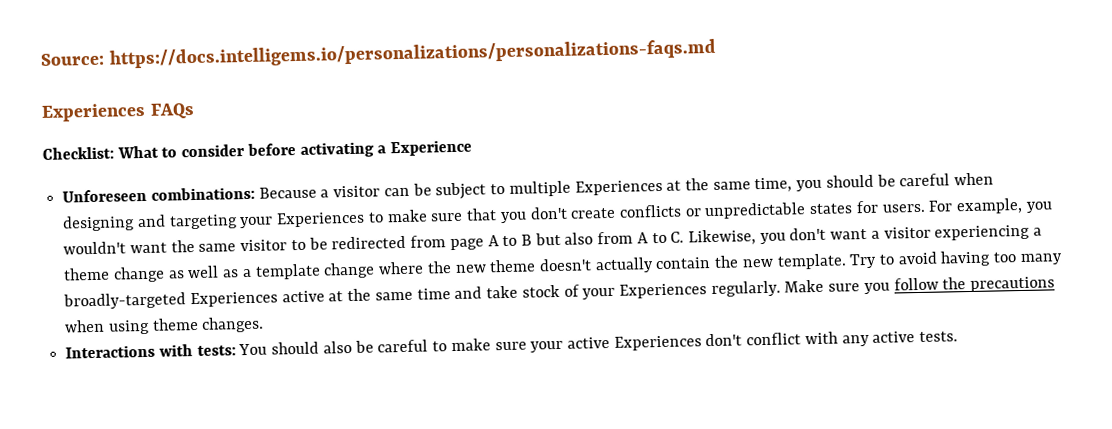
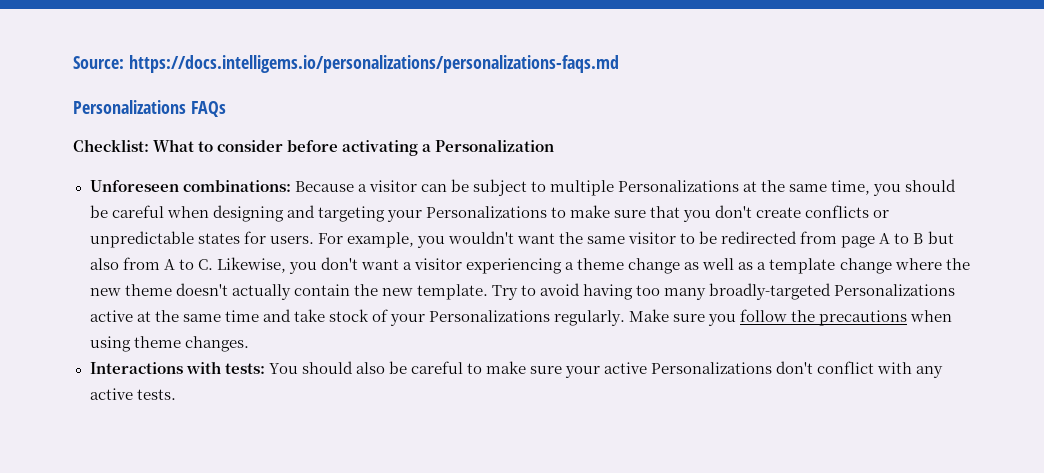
- Experiences FAQs
+ Personalizations FAQs
- Checklist: What to consider before activating a Experience
+ Checklist: What to consider before activating a Personalization
- Unforeseen combinations: Because a visitor can be subject to multiple Experiences at the same time, you should be careful when designing and targeting your Experiences to make sure that you don't create conflicts or unpredictable states for users.
+ Unforeseen combinations: Because a visitor can be subject to multiple Personalizations at the same time, you should be careful when designing and targeting your Personalizations to make sure that you don't create conflicts or unpredictable states for users.
- Try to avoid having too many broadly-targeted Experiences active at the same time and take stock of your Experiences regularly.
+ Try to avoid having too many broadly-targeted Personalizations active at the same time and take stock of your Personalizations regularly.
- Interactions with tests: You should also be careful to make sure your active Experiences don't conflict with any active tests.
+ Interactions with tests: You should also be careful to make sure your active Personalizations don't conflict with any active tests.

